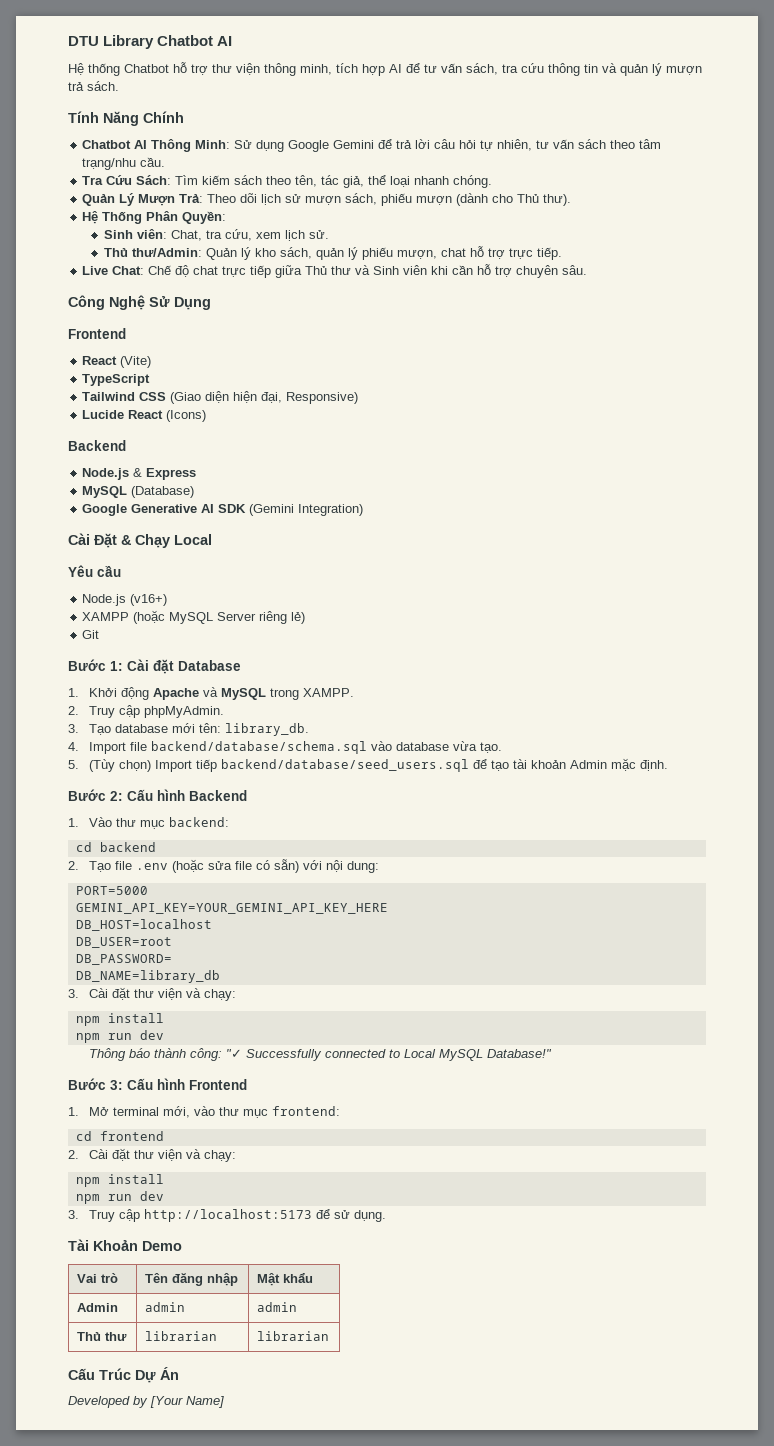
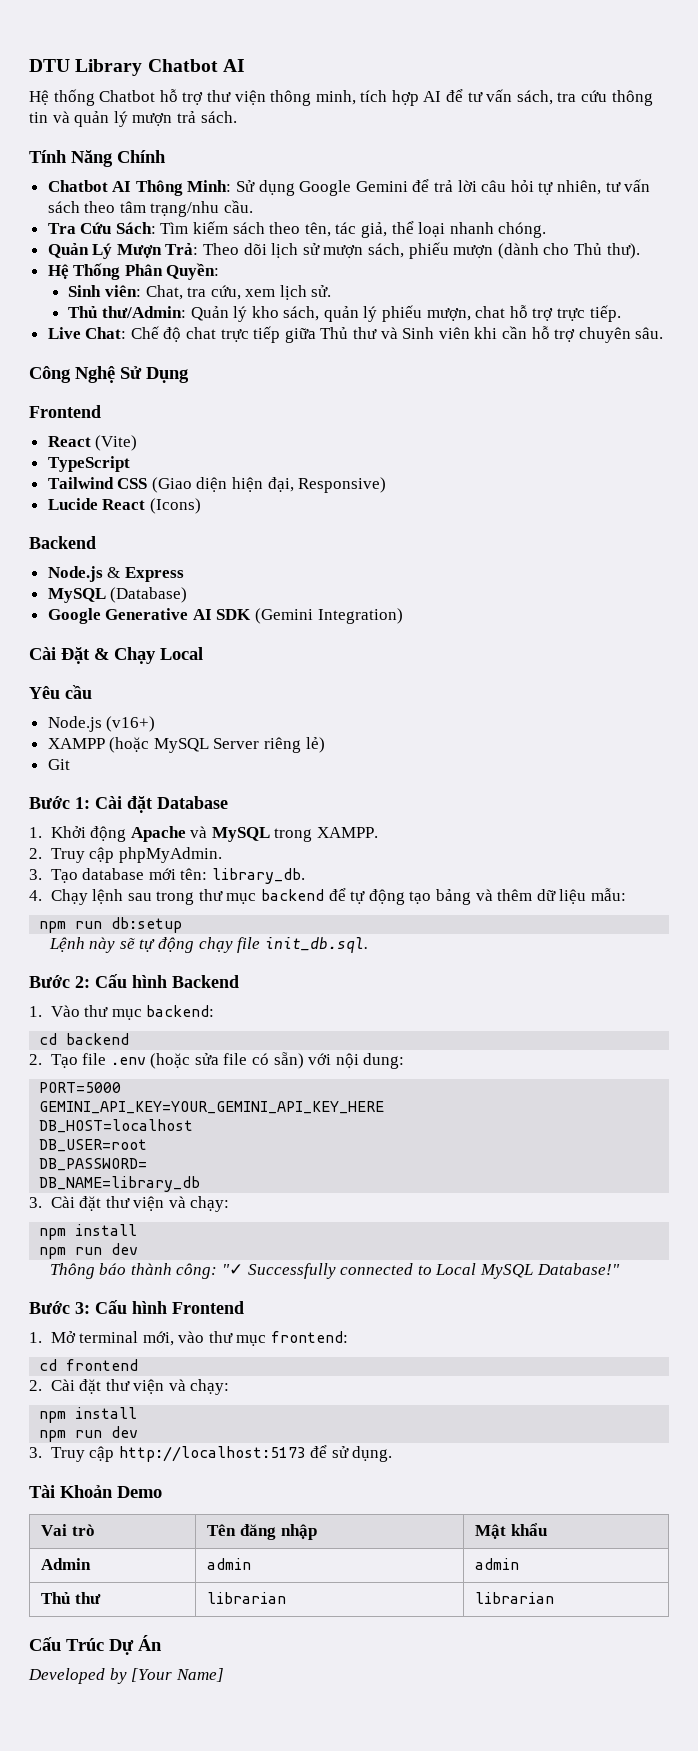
- 4. Import file backend/database/schema.sql vào database vừa tạo.
- 5. (Tùy chọn) Import tiếp backend/database/seed_users.sql để tạo tài khoản Admin mặc định.
+ 4. Chạy lệnh sau trong thư mục backend để tự động tạo bảng và thêm dữ liệu mẫu:
+ npm run db:setup
+ Lệnh này sẽ tự động chạy file init_db.sql.

